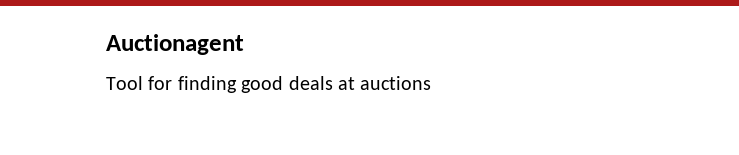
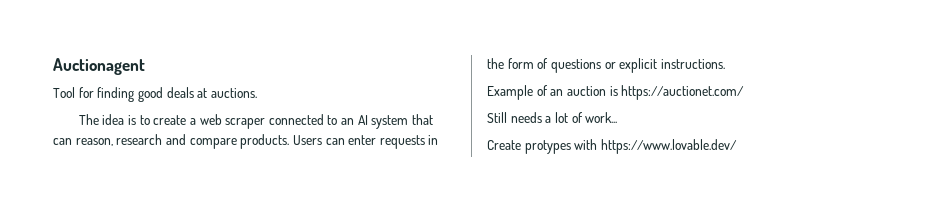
- Tool for finding good deals at auctions
+ Tool for finding good deals at auctions.
+ The idea is to create a web scraper connected to an AI system that can reason, research and compare products. Users can enter requests in the form of questions or explicit instructions.
+ Example of an auction is https://auctionet.com/
+ Still needs a lot of work...
+ Create protypes with https://www.lovable.dev/

